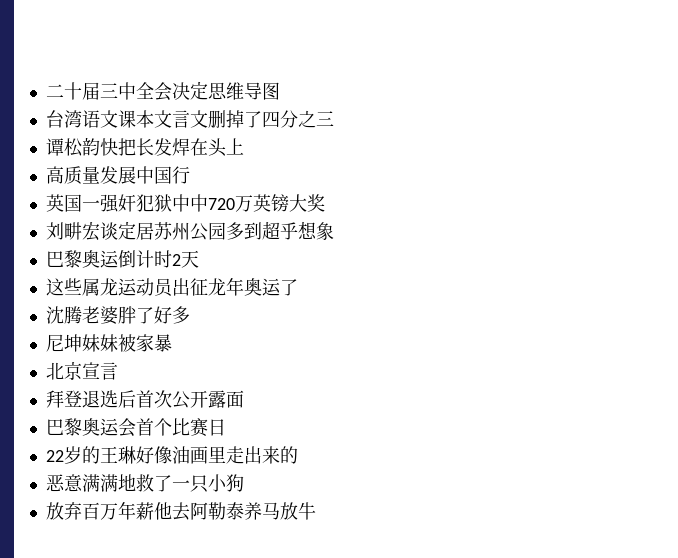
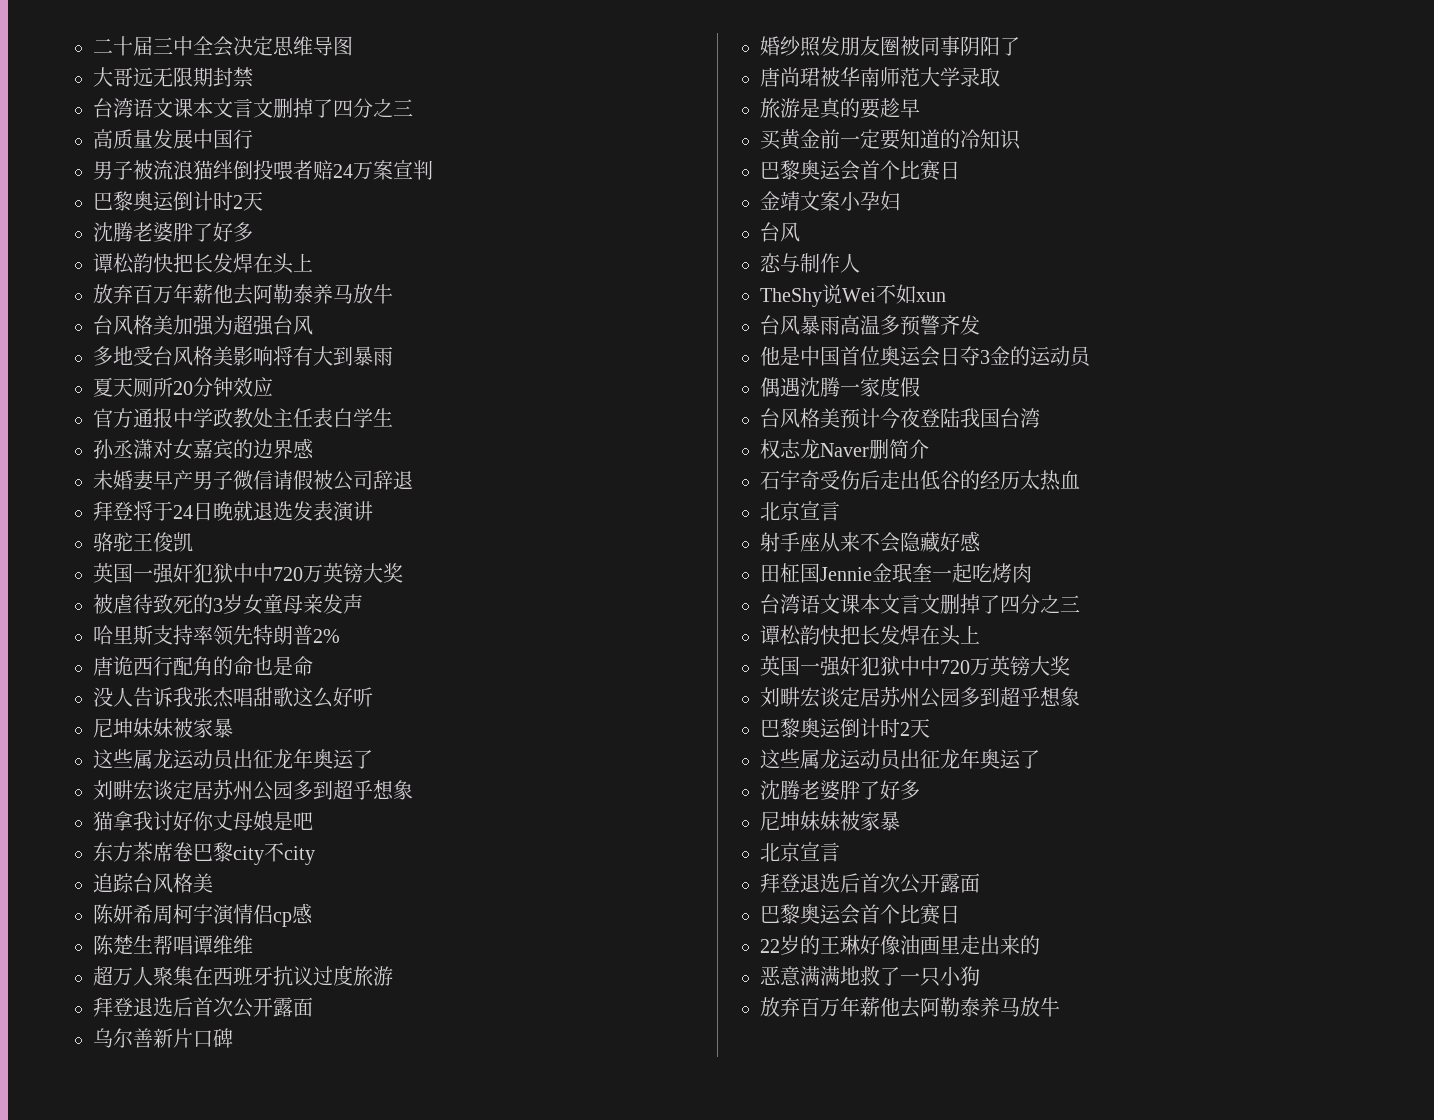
+ 大哥远无限期封禁
+ 台湾语文课本文言文删掉了四分之三
+ 高质量发展中国行
+ 男子被流浪猫绊倒投喂者赔24万案宣判
+ 巴黎奥运倒计时2天
+ 沈腾老婆胖了好多
+ 谭松韵快把长发焊在头上
+ 放弃百万年薪他去阿勒泰养马放牛
+ 台风格美加强为超强台风
+ 多地受台风格美影响将有大到暴雨
+ 夏天厕所20分钟效应
+ 官方通报中学政教处主任表白学生
+ 孙丞潇对女嘉宾的边界感
+ 未婚妻早产男子微信请假被公司辞退
+ 拜登将于24日晚就退选发表演讲
+ 骆驼王俊凯
+ 英国一强奸犯狱中中720万英镑大奖
+ 被虐待致死的3岁女童母亲发声
+ 哈里斯支持率领先特朗普2%
+ 唐诡西行配角的命也是命
+ 没人告诉我张杰唱甜歌这么好听
+ 尼坤妹妹被家暴
+ 这些属龙运动员出征龙年奥运了
+ 刘畊宏谈定居苏州公园多到超乎想象
+ 猫拿我讨好你丈母娘是吧
+ 东方茶席卷巴黎city不city
+ 追踪台风格美
+ 陈妍希周柯宇演情侣cp感
+ 陈楚生帮唱谭维维
+ 超万人聚集在西班牙抗议过度旅游
+ 拜登退选后首次公开露面
+ 乌尔善新片口碑
+ 婚纱照发朋友圈被同事阴阳了
+ 唐尚珺被华南师范大学录取
+ 旅游是真的要趁早
+ 买黄金前一定要知道的冷知识
+ 巴黎奥运会首个比赛日
+ 金靖文案小孕妇
+ 台风
+ 恋与制作人
+ TheShy说Wei不如xun
+ 台风暴雨高温多预警齐发
+ 他是中国首位奥运会日夺3金的运动员
+ 偶遇沈腾一家度假
+ 台风格美预计今夜登陆我国台湾
+ 权志龙Naver删简介
+ 石宇奇受伤后走出低谷的经历太热血
+ 北京宣言
+ 射手座从来不会隐藏好感
+ 田柾国Jennie金珉奎一起吃烤肉
- 高质量发展中国行

